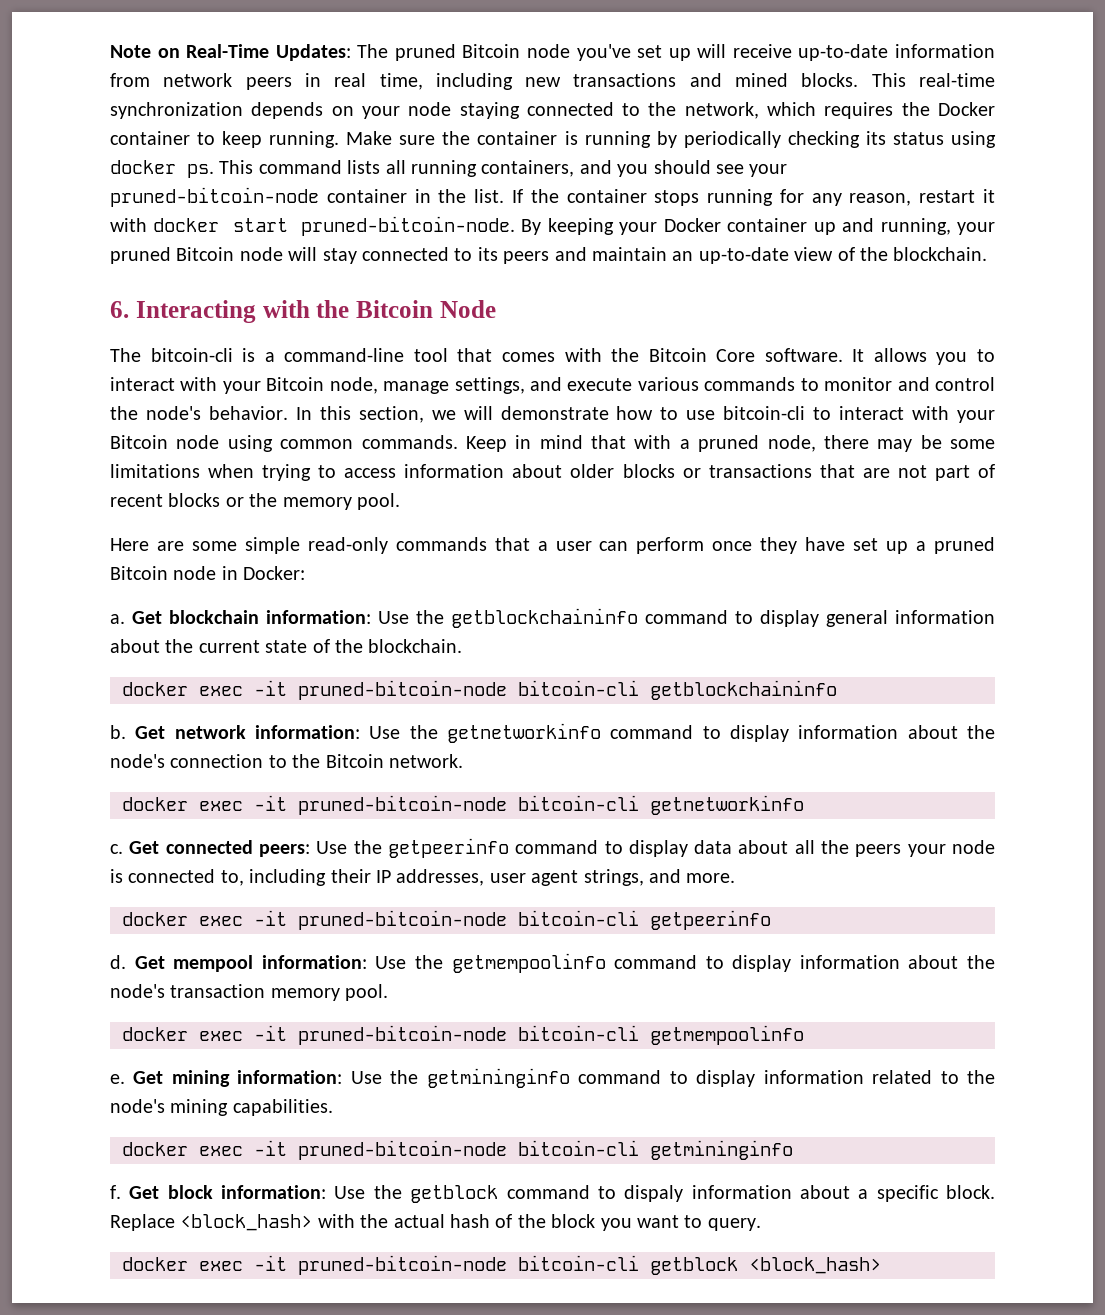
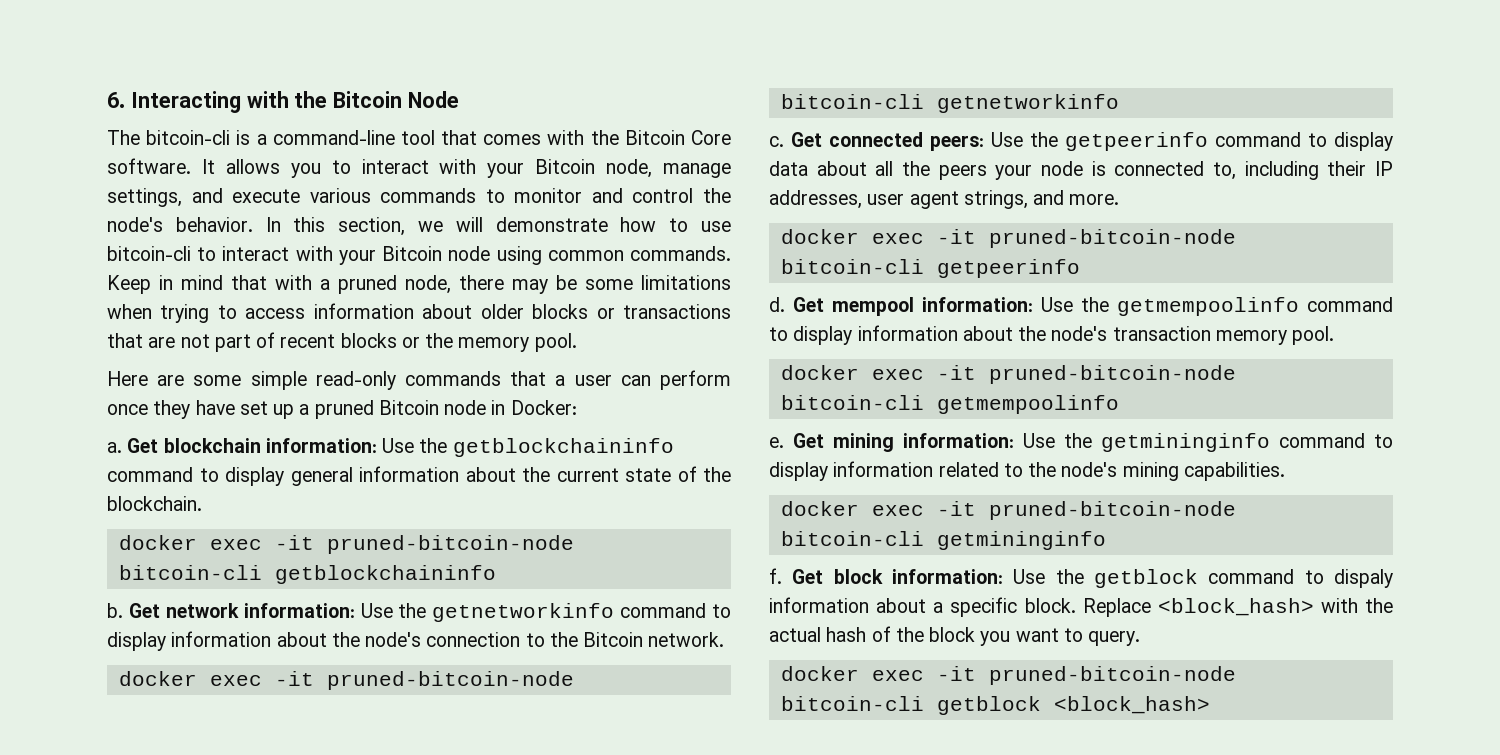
- Note on Real-Time Updates: The pruned Bitcoin node you've set up will receive up-to-date information from network peers in real time, including new transactions and mined blocks. This real-time synchronization depends on your node staying connected to the network, which requires the Docker container to keep running. Make sure the container is running by periodically checking its status using docker ps. This command lists all running containers, and you should see your pruned-bitcoin-node container in the list. If the container stops running for any reason, restart it with docker start pruned-bitcoin-node. By keeping your Docker container up and running, your pruned Bitcoin node will stay connected to its peers and maintain an up-to-date view of the blockchain.

